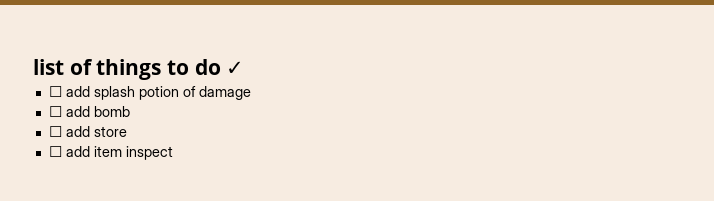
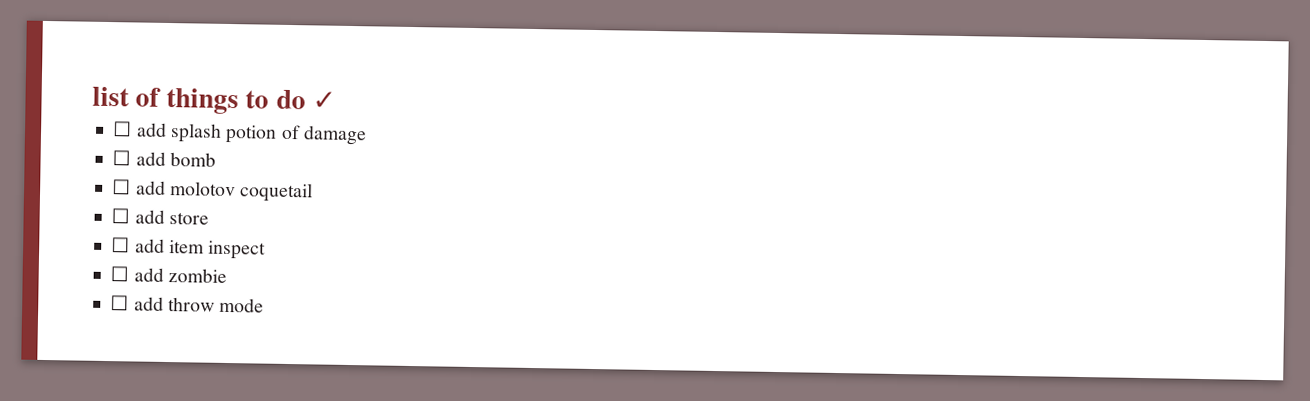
+ ☐ add molotov coquetail
+ ☐ add zombie
+ ☐ add throw mode

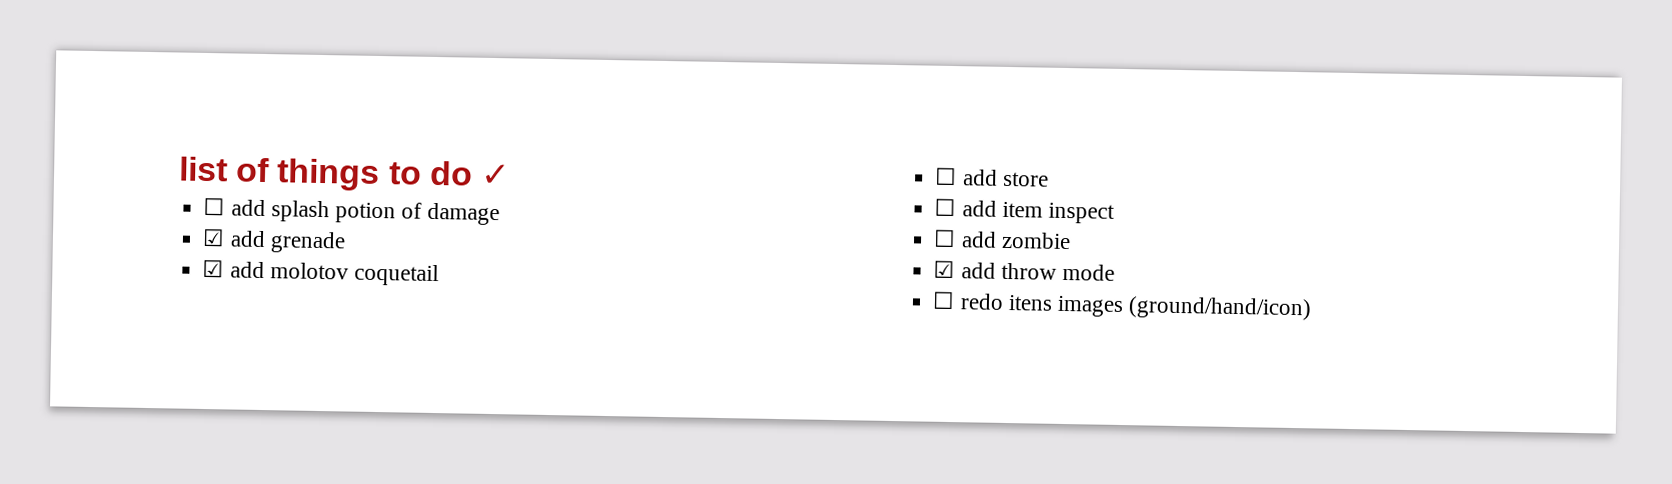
- ☐ add bomb
- ☐ add molotov coquetail
+ ☑ add grenade
+ ☑ add molotov coquetail
- ☐ add throw mode
+ ☑ add throw mode
+ ☐ redo itens images (ground/hand/icon)

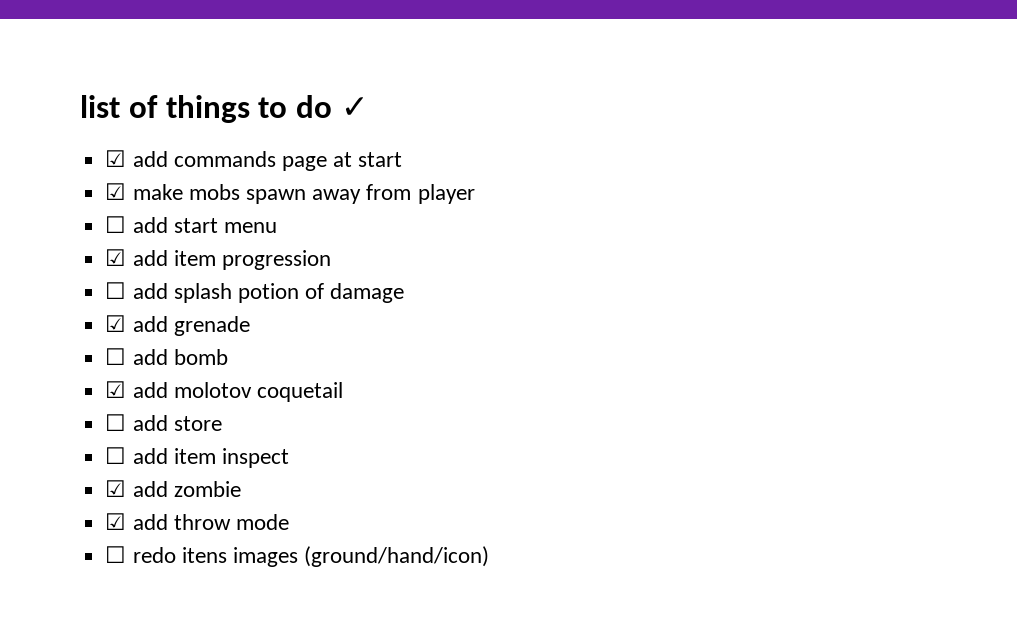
+ ☑ add commands page at start
+ ☑ make mobs spawn away from player
+ ☐ add start menu
+ ☑ add item progression
+ ☐ add bomb
- ☐ add zombie
+ ☑ add zombie

